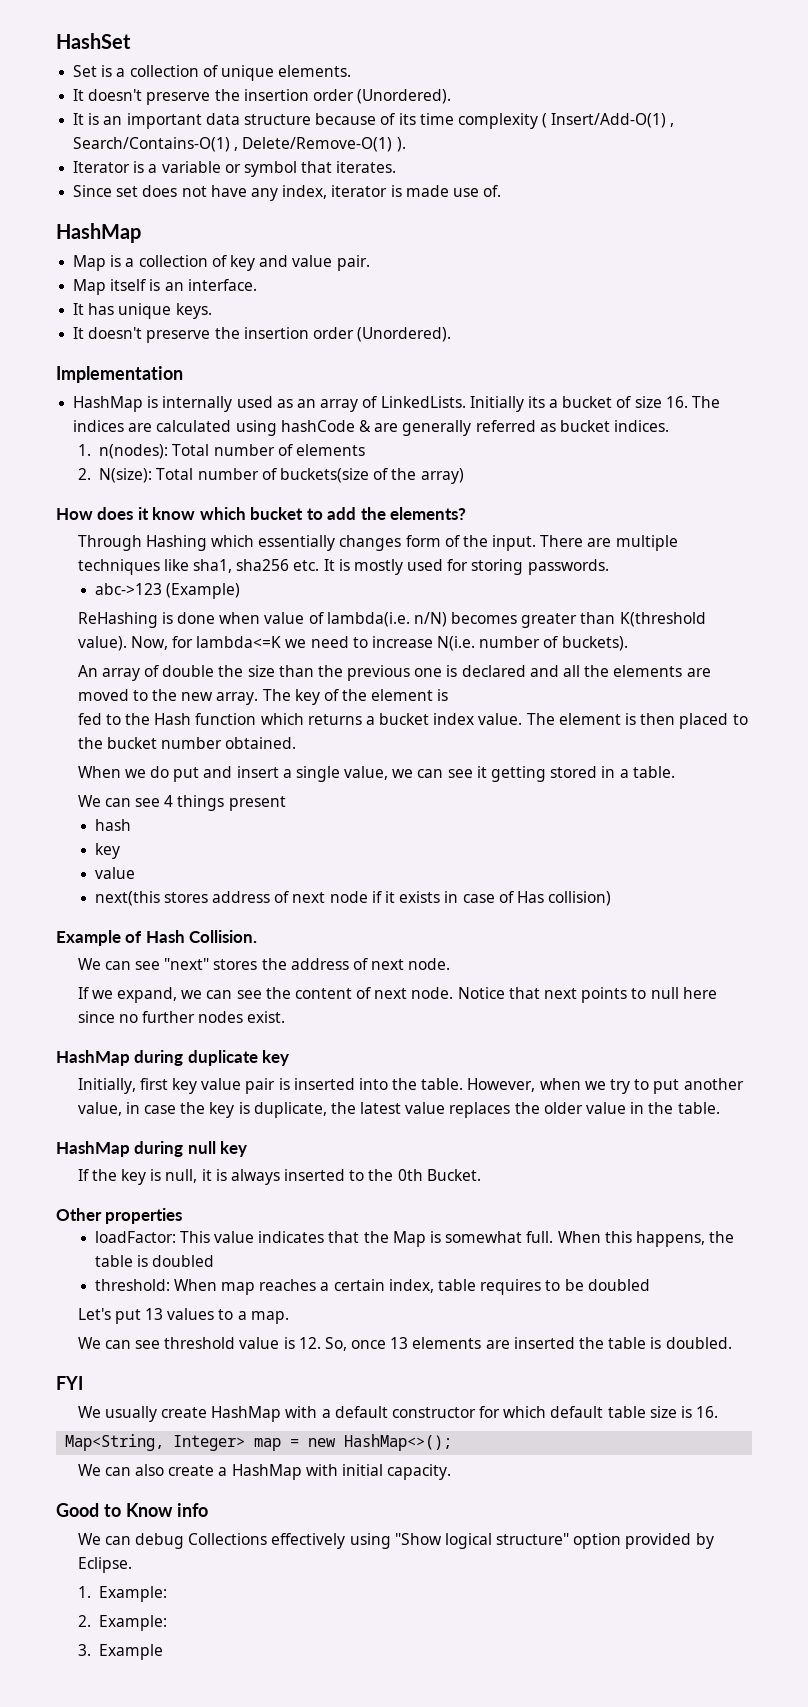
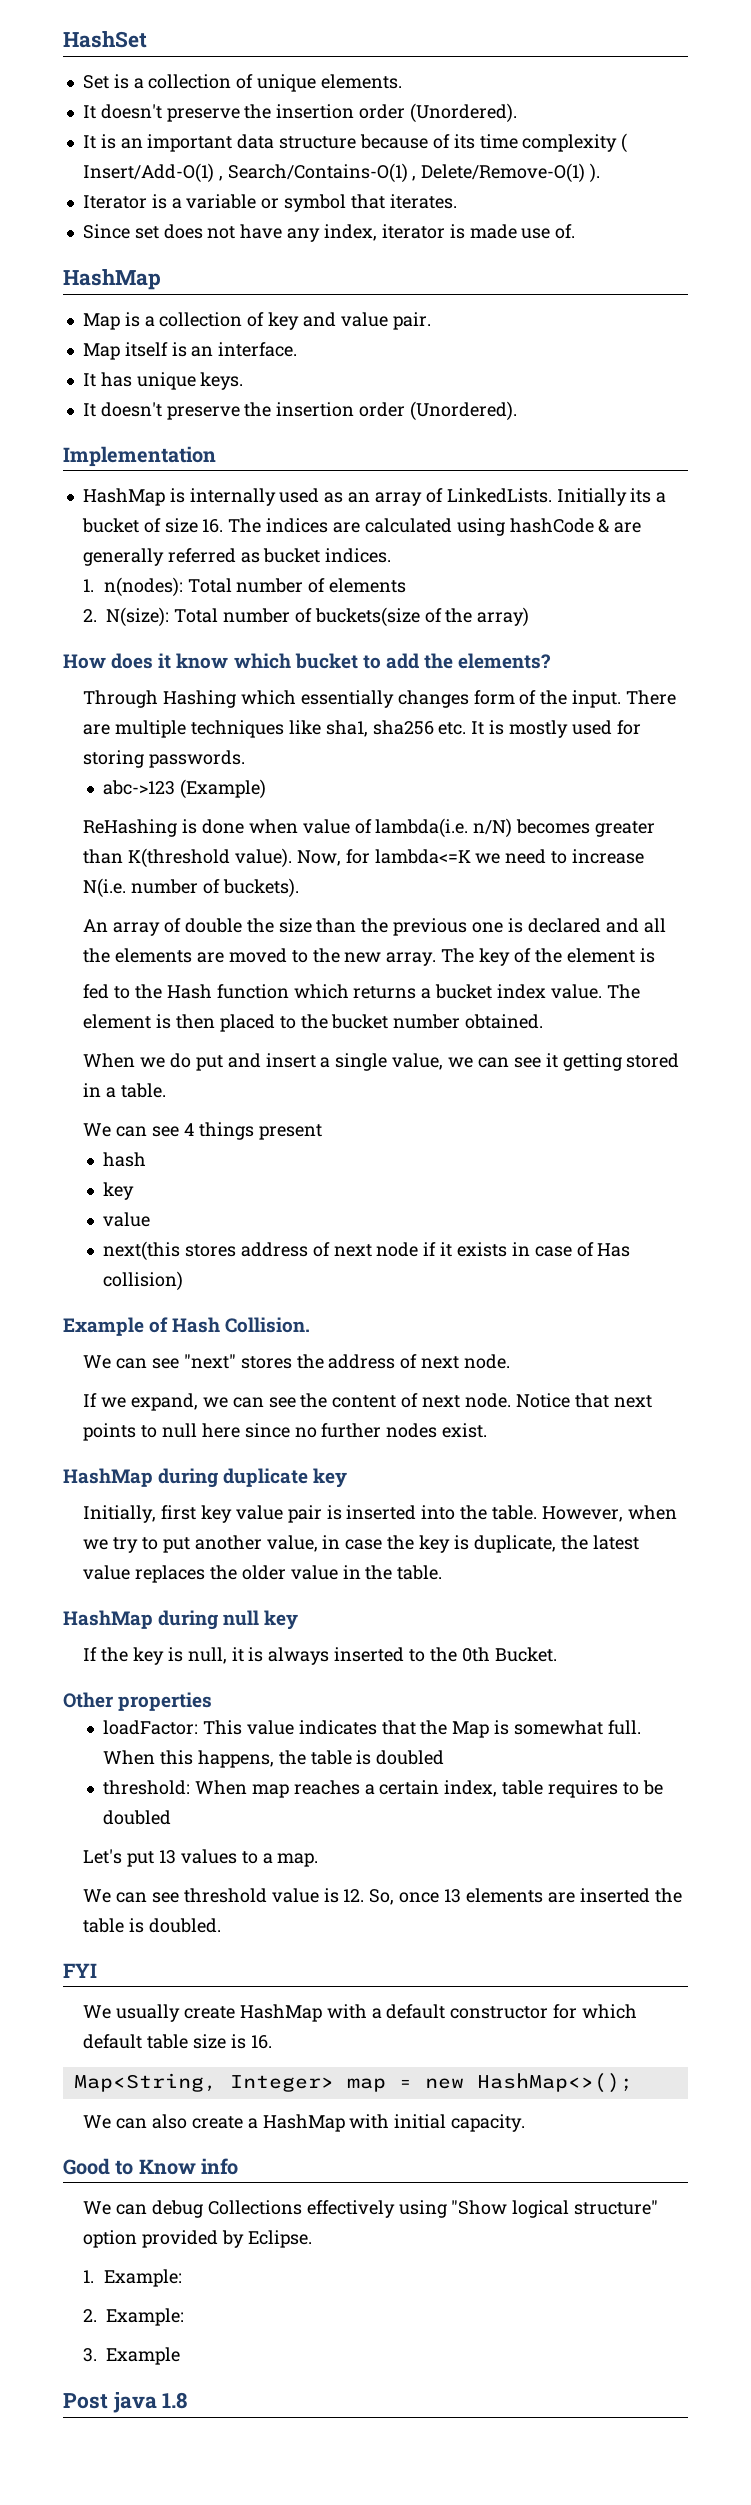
+ Post java 1.8

